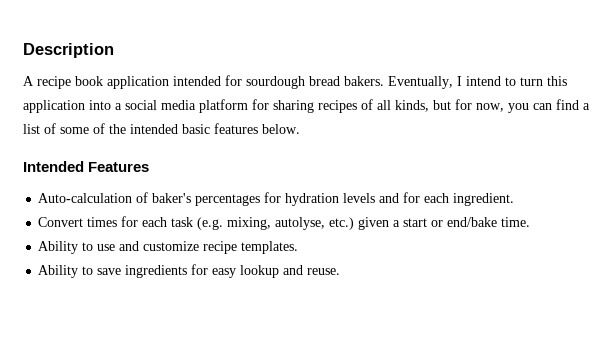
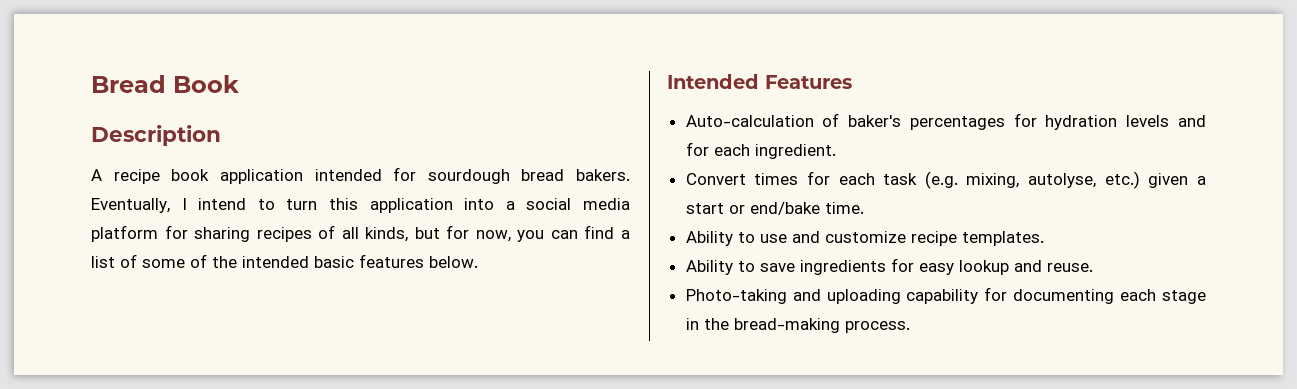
+ Bread Book
+ Photo-taking and uploading capability for documenting each stage in the bread-making process.

